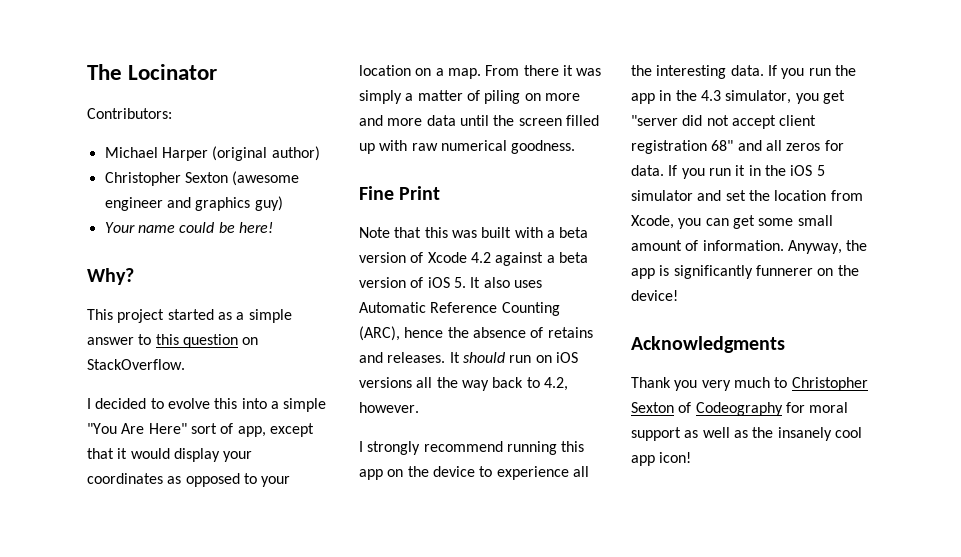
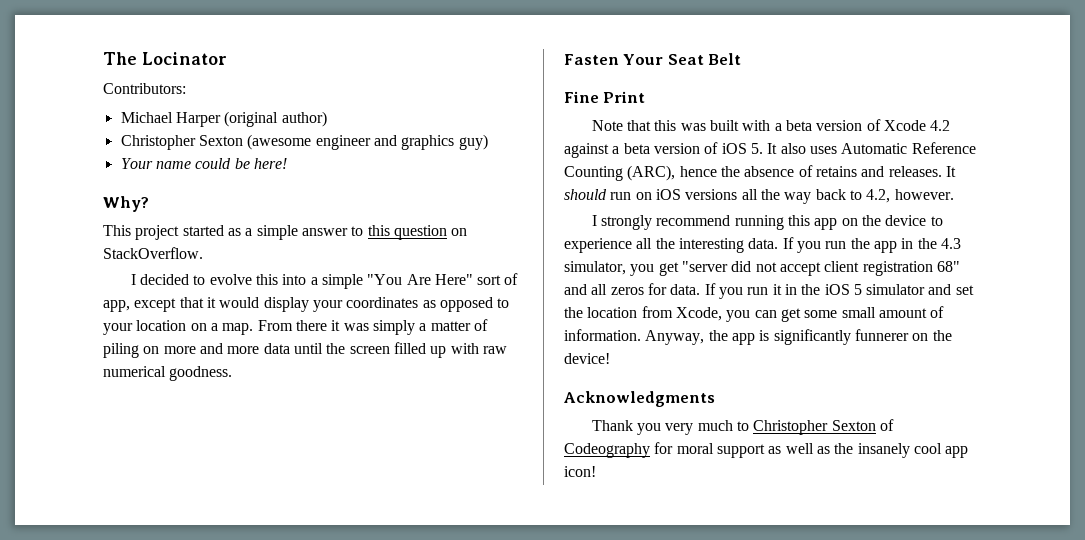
+ Fasten Your Seat Belt

